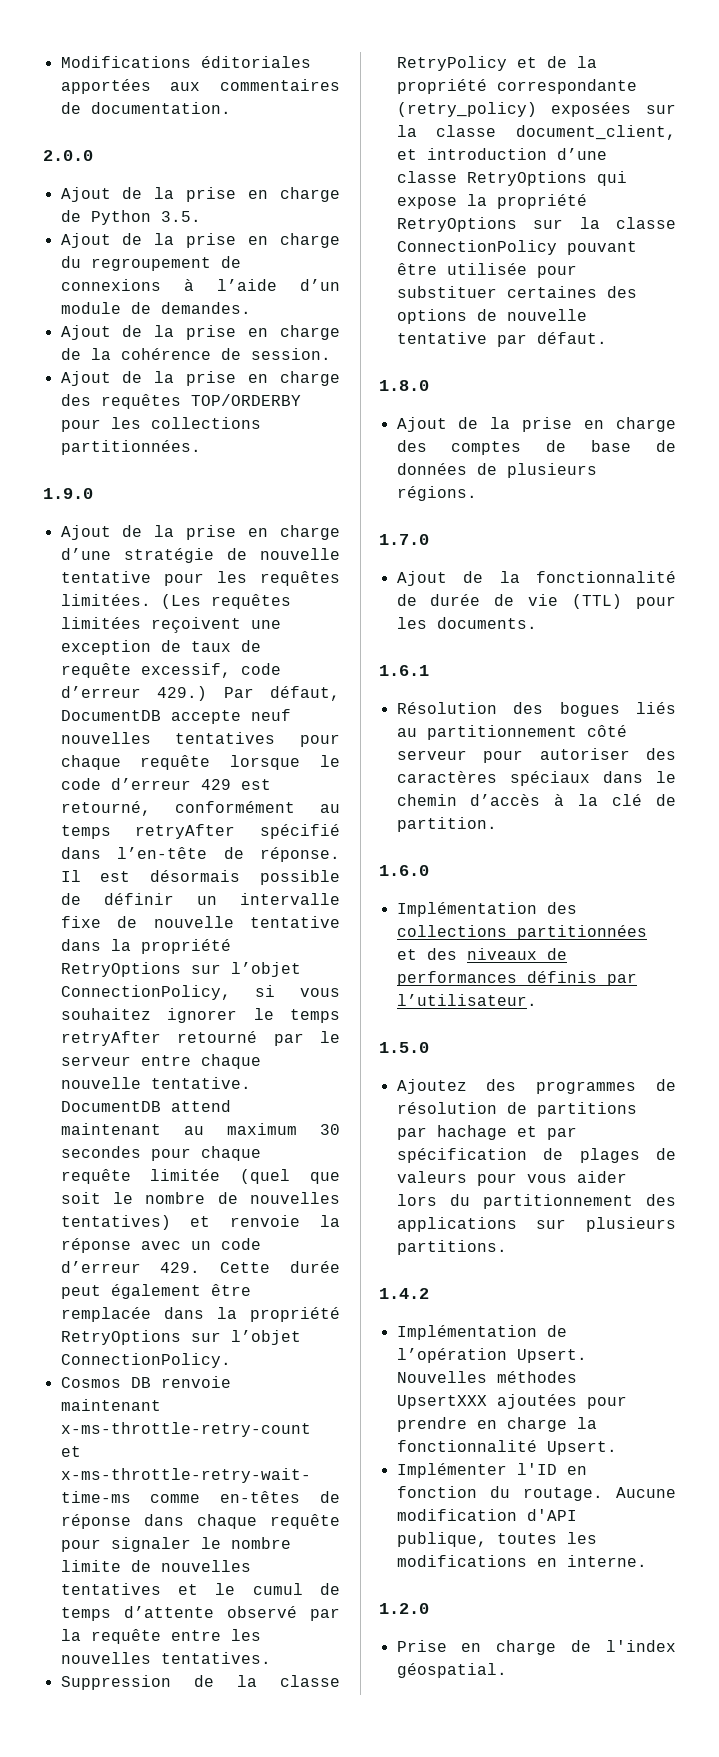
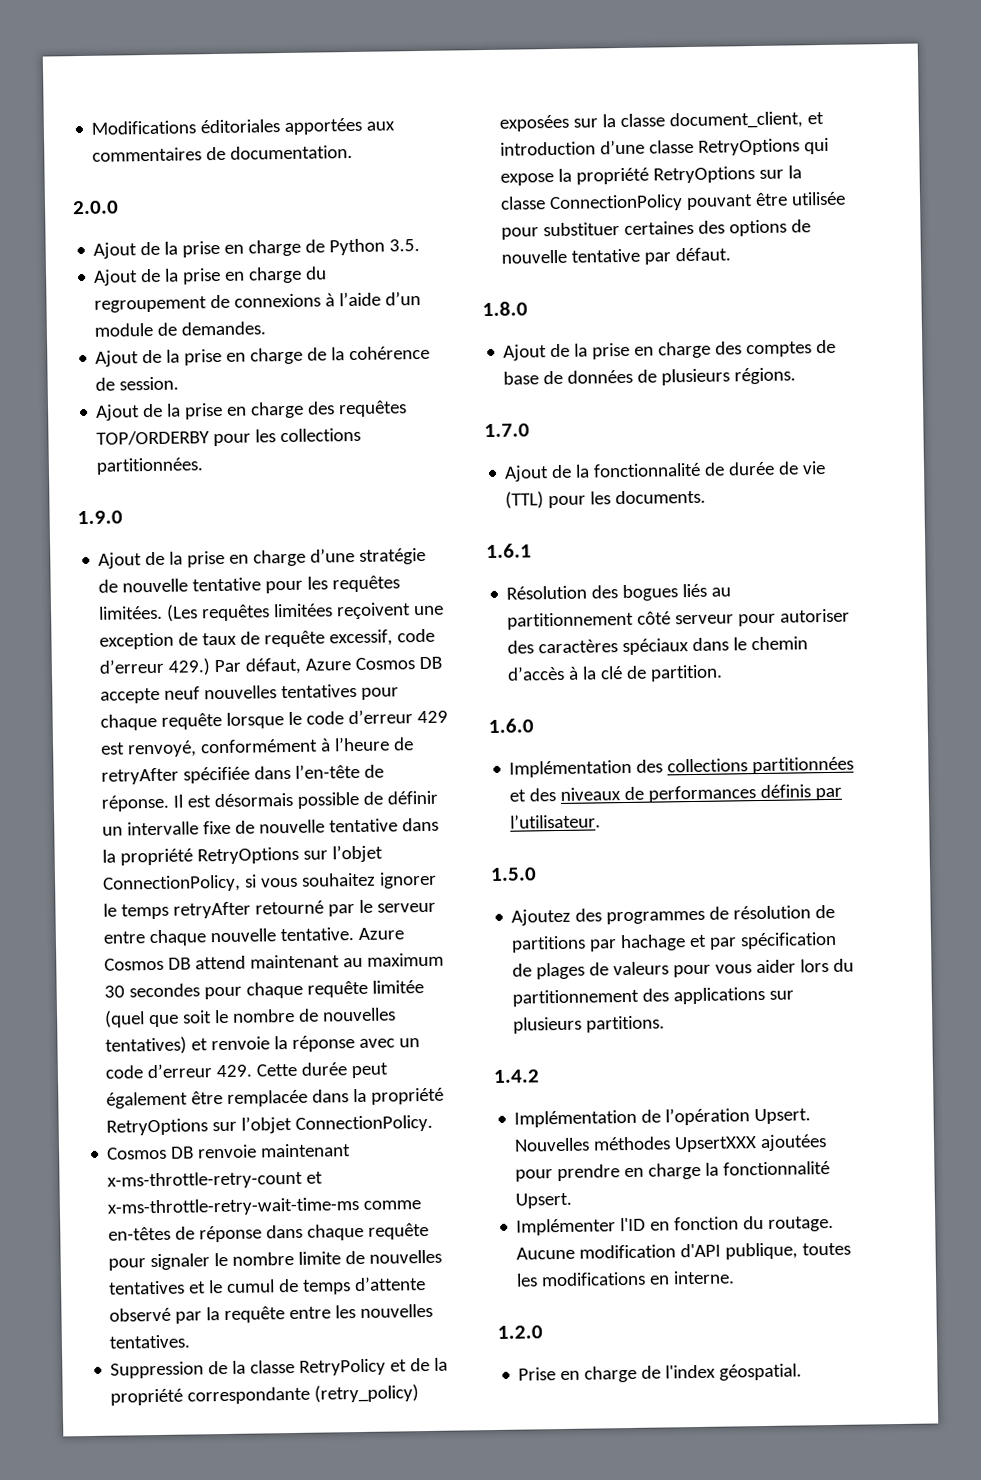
- (Les requêtes limitées reçoivent une exception de taux de requête excessif, code d’erreur 429.) Par défaut, DocumentDB accepte neuf nouvelles tentatives pour chaque requête lorsque le code d’erreur 429 est retourné, conformément au temps retryAfter spécifié dans l’en-tête de réponse.
+ (Les requêtes limitées reçoivent une exception de taux de requête excessif, code d’erreur 429.) Par défaut, Azure Cosmos DB accepte neuf nouvelles tentatives pour chaque requête lorsque le code d’erreur 429 est renvoyé, conformément à l’heure de retryAfter spécifiée dans l’en-tête de réponse.
- DocumentDB attend maintenant au maximum 30 secondes pour chaque requête limitée (quel que soit le nombre de nouvelles tentatives) et renvoie la réponse avec un code d’erreur 429. Cette durée peut également être remplacée dans la propriété RetryOptions sur l’objet ConnectionPolicy.
+ Azure Cosmos DB attend maintenant au maximum 30 secondes pour chaque requête limitée (quel que soit le nombre de nouvelles tentatives) et renvoie la réponse avec un code d’erreur 429. Cette durée peut également être remplacée dans la propriété RetryOptions sur l’objet ConnectionPolicy.

